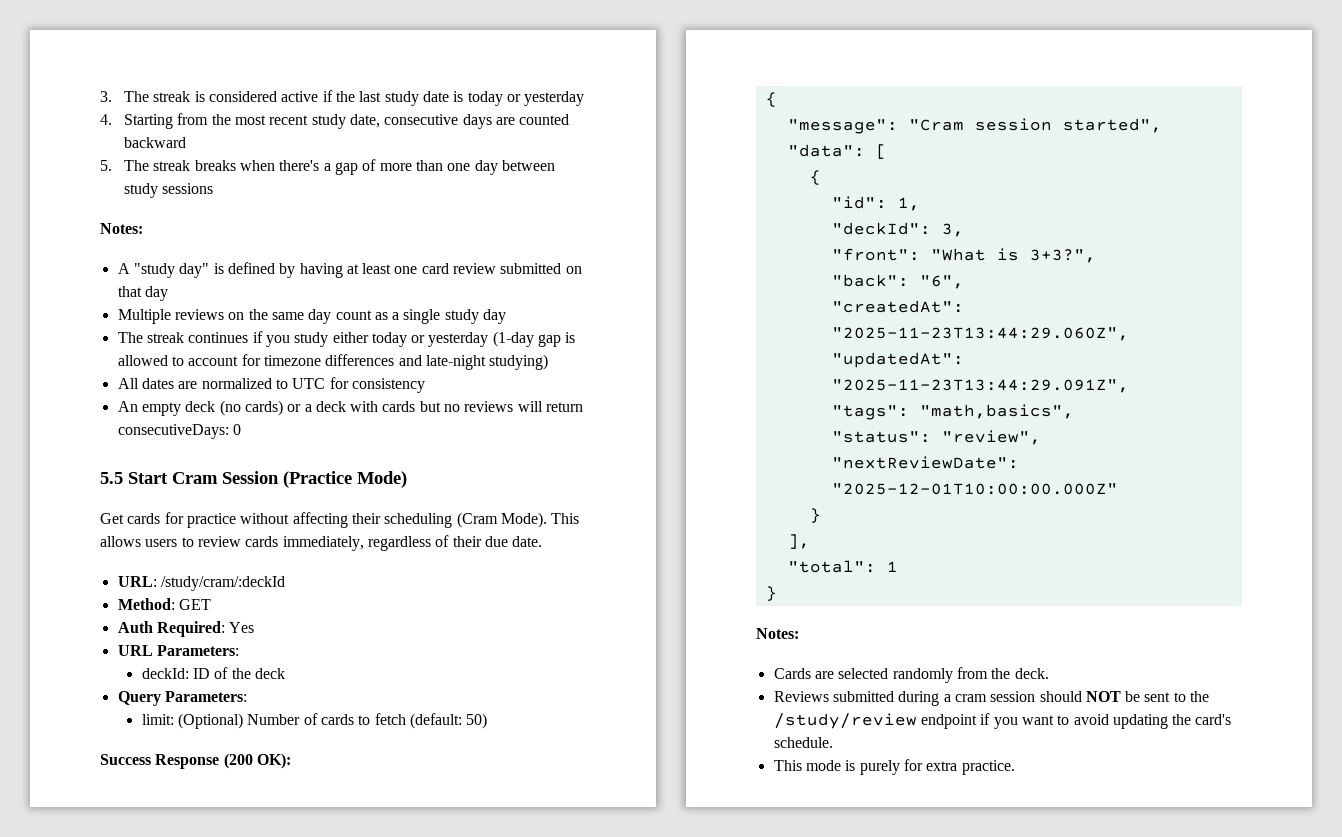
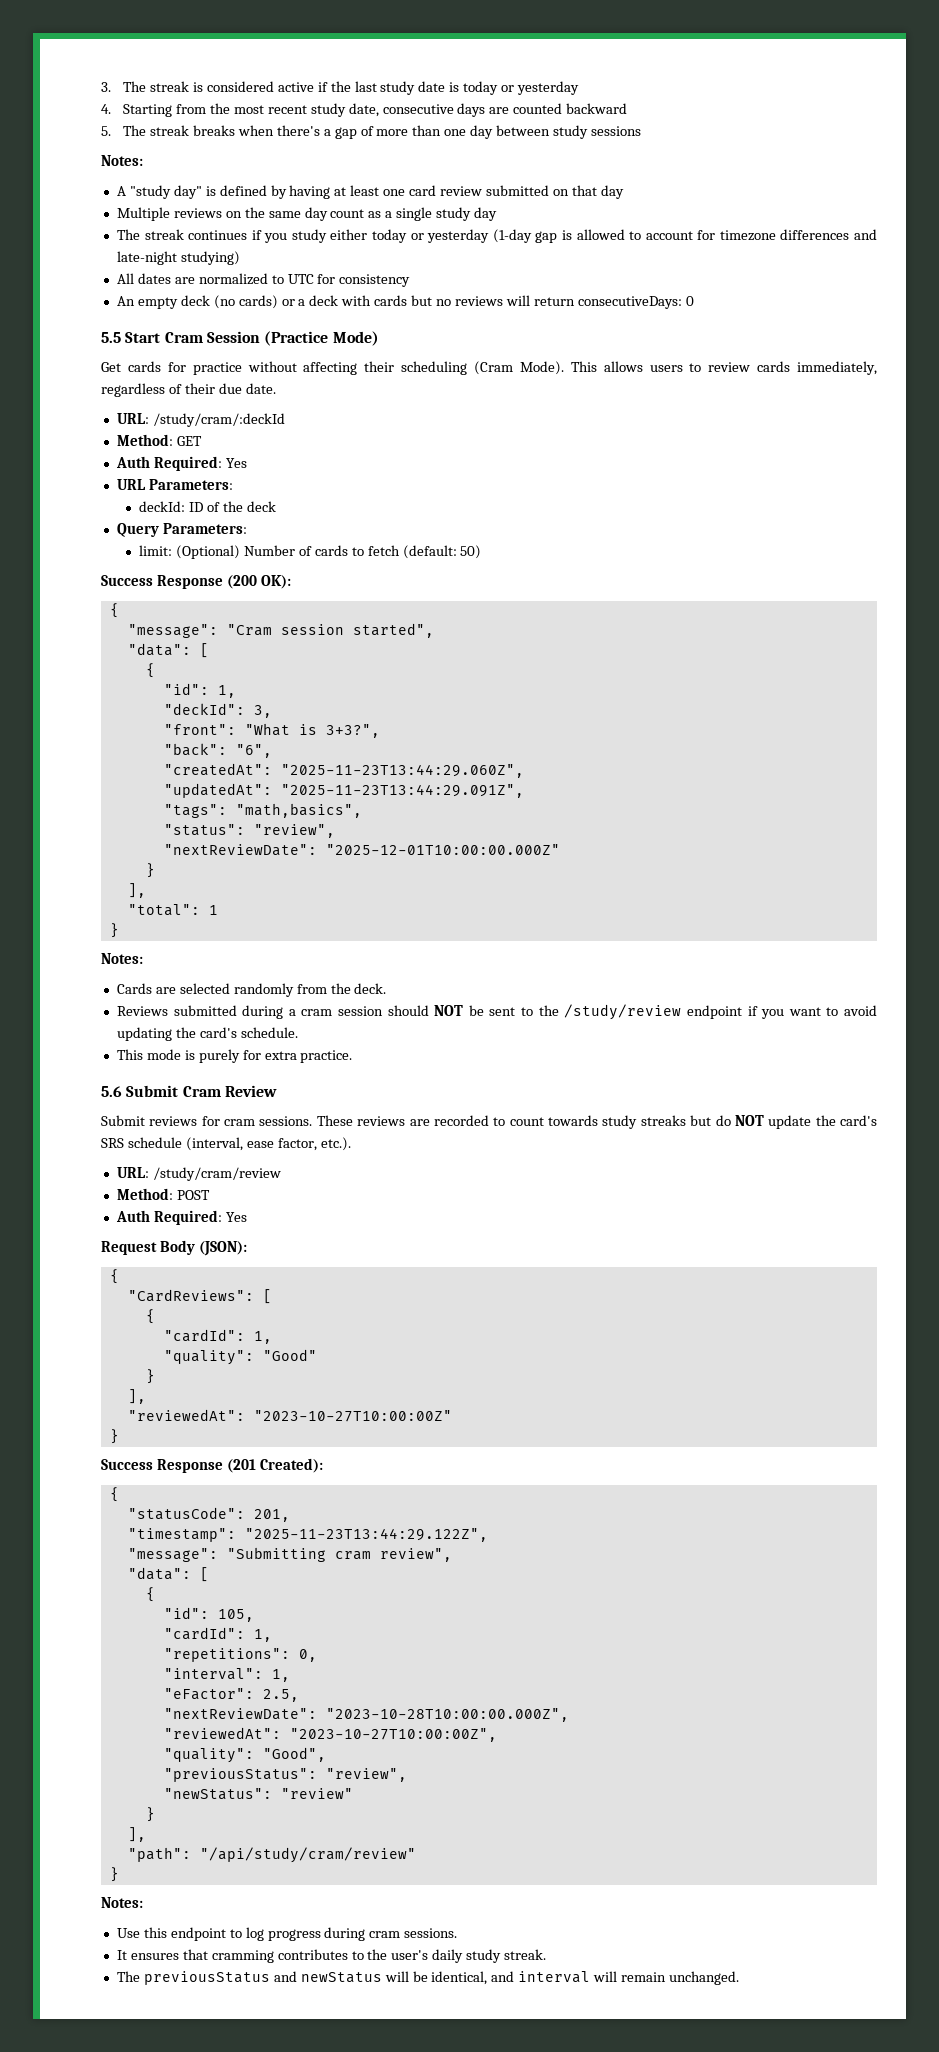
+ 5.6 Submit Cram Review
+ Submit reviews for cram sessions. These reviews are recorded to count towards study streaks but do NOT update the card's SRS schedule (interval, ease factor, etc.).
+ URL: /study/cram/review
+ Method: POST
+ Auth Required: Yes
+ Request Body (JSON):
+ {
+ "CardReviews": [
+ {
+ "cardId": 1,
+ "quality": "Good"
+ }
+ ],
+ "reviewedAt": "2023-10-27T10:00:00Z"
+ }
+ Success Response (201 Created):
+ {
+ "statusCode": 201,
+ "timestamp": "2025-11-23T13:44:29.122Z",
+ "message": "Submitting cram review",
+ "data": [
+ {
+ "id": 105,
+ "cardId": 1,
+ "repetitions": 0,
+ "interval": 1,
+ "eFactor": 2.5,
+ "nextReviewDate": "2023-10-28T10:00:00.000Z",
+ "reviewedAt": "2023-10-27T10:00:00Z",
+ "quality": "Good",
+ "previousStatus": "review",
+ "newStatus": "review"
+ }
+ ],
+ "path": "/api/study/cram/review"
+ }
+ Notes:
+ Use this endpoint to log progress during cram sessions.
+ It ensures that cramming contributes to the user's daily study streak.
+ The previousStatus and newStatus will be identical, and interval will remain unchanged.

